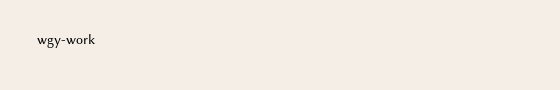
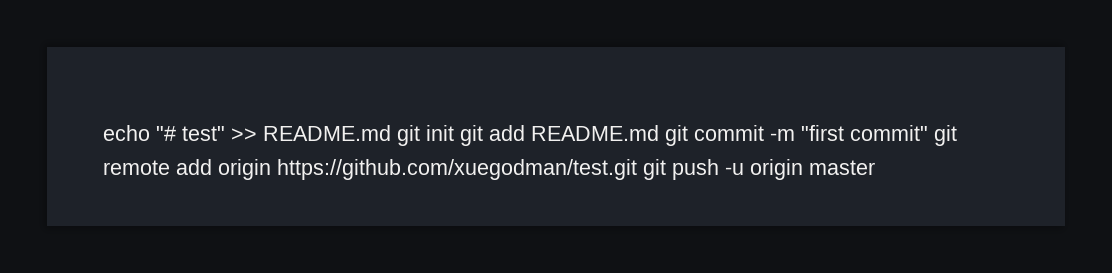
- wgy-work
+ echo "# test" >> README.md git init git add README.md git commit -m "first commit" git remote add origin https://github.com/xuegodman/test.git git push -u origin master

